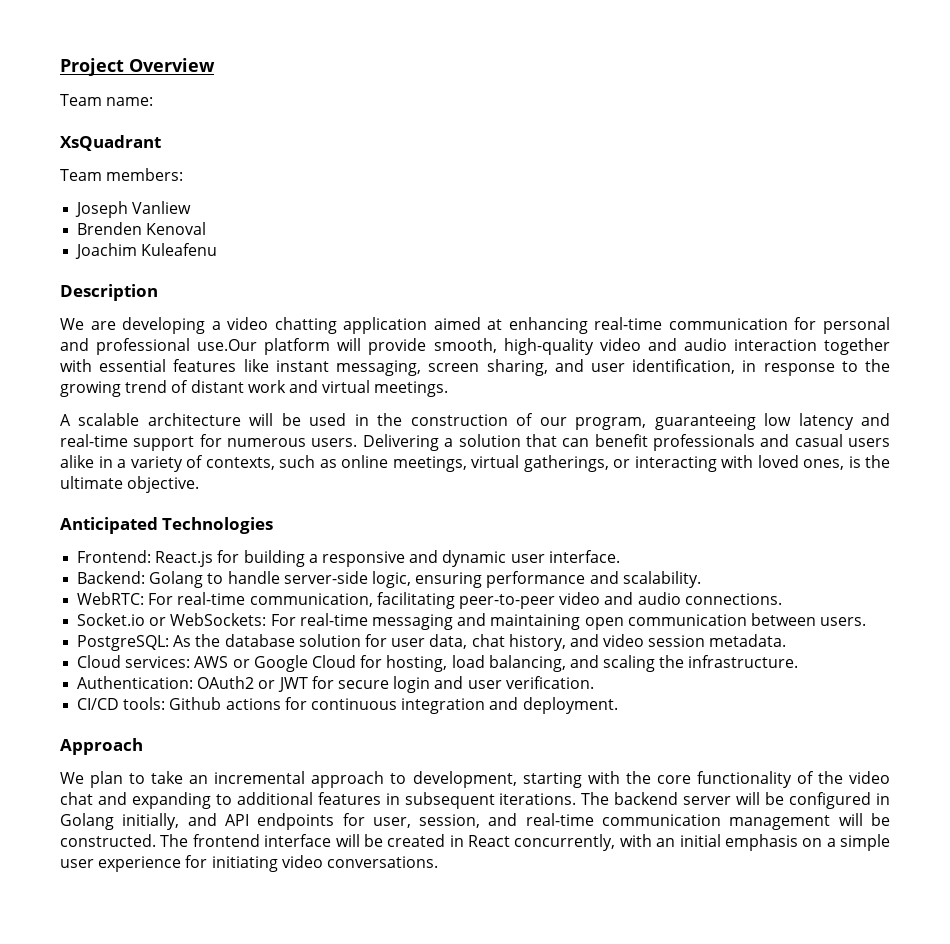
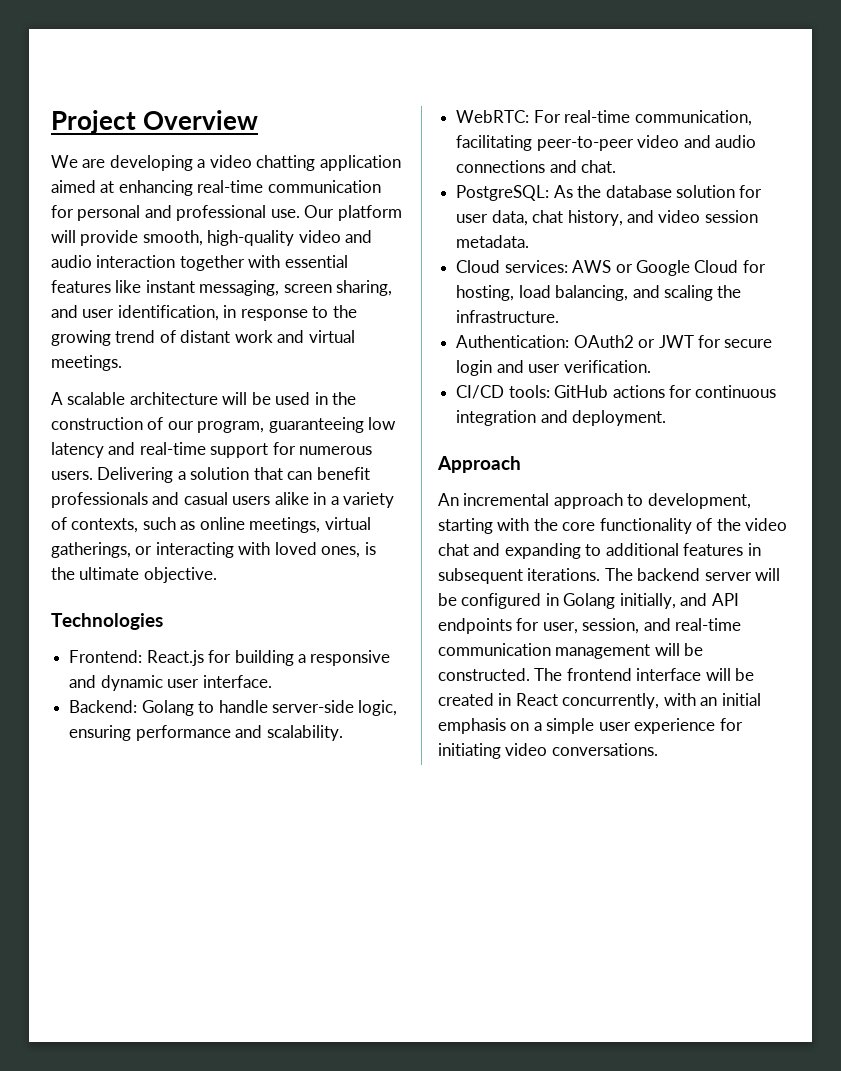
- Team name:
- XsQuadrant
- Team members:
- Joseph Vanliew
- Brenden Kenoval
- Joachim Kuleafenu
- Description
- We are developing a video chatting application aimed at enhancing real-time communication for personal and professional use.Our platform will provide smooth, high-quality video and audio interaction together with essential features like instant messaging, screen sharing, and user identification, in response to the growing trend of distant work and virtual meetings.
+ We are developing a video chatting application aimed at enhancing real-time communication for personal and professional use. Our platform will provide smooth, high-quality video and audio interaction together with essential features like instant messaging, screen sharing, and user identification, in response to the growing trend of distant work and virtual meetings.
- Anticipated Technologies
+ Technologies
- WebRTC: For real-time communication, facilitating peer-to-peer video and audio connections.
- Socket.io or WebSockets: For real-time messaging and maintaining open communication between users.
+ WebRTC: For real-time communication, facilitating peer-to-peer video and audio connections and chat.
- CI/CD tools: Github actions for continuous integration and deployment.
+ CI/CD tools: GitHub actions for continuous integration and deployment.
- We plan to take an incremental approach to development, starting with the core functionality of the video chat and expanding to additional features in subsequent iterations.
+ An incremental approach to development, starting with the core functionality of the video chat and expanding to additional features in subsequent iterations.

